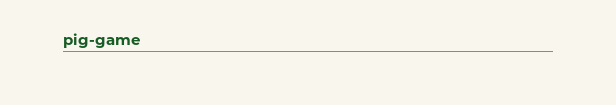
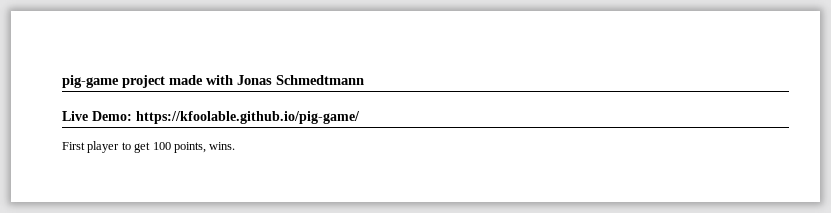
- pig-game
+ pig-game project made with Jonas Schmedtmann
+ Live Demo: https://kfoolable.github.io/pig-game/
+ First player to get 100 points, wins.

